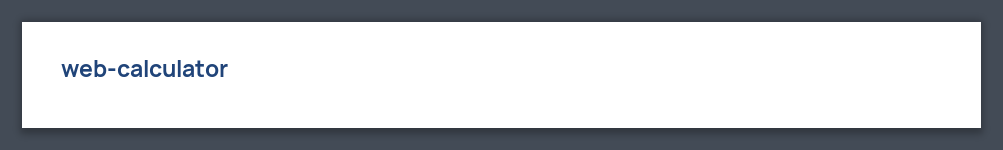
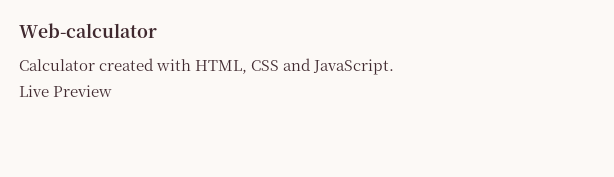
- web-calculator
+ Web-calculator
+ Calculator created with HTML, CSS and JavaScript.
+ Live Preview

